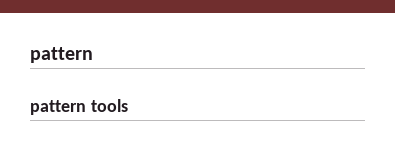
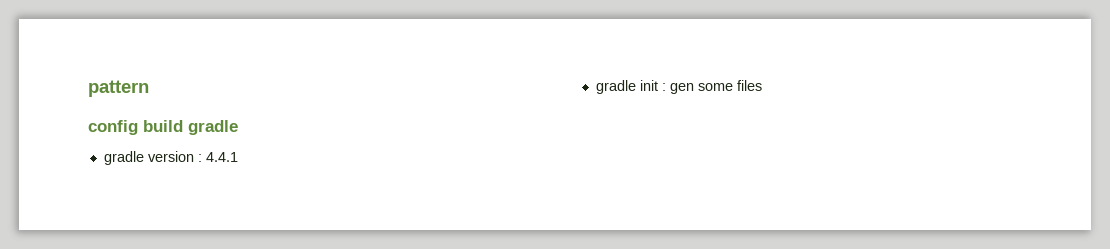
- pattern tools
+ config build gradle
+ gradle version : 4.4.1
+ gradle init : gen some files

